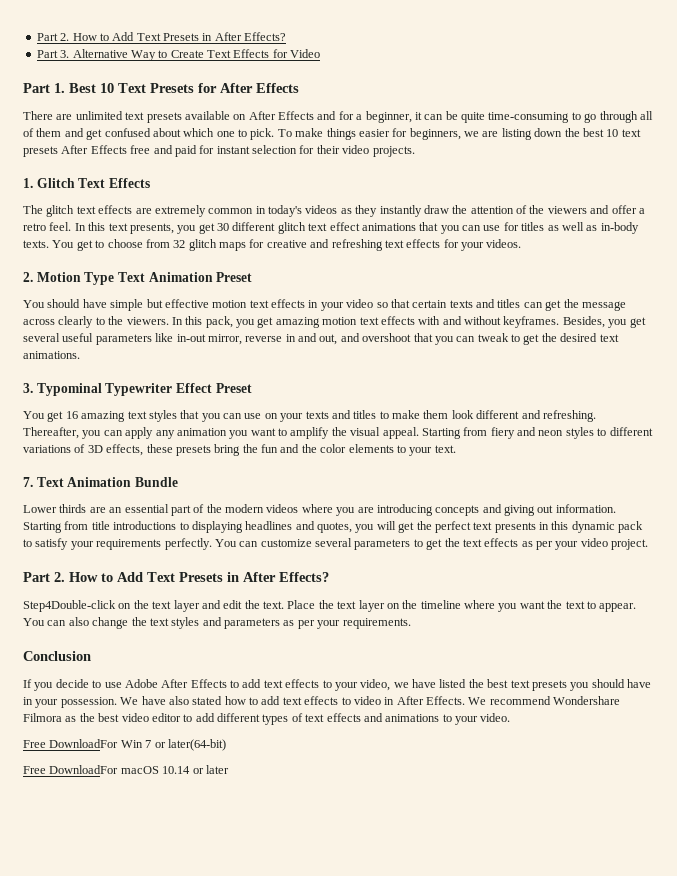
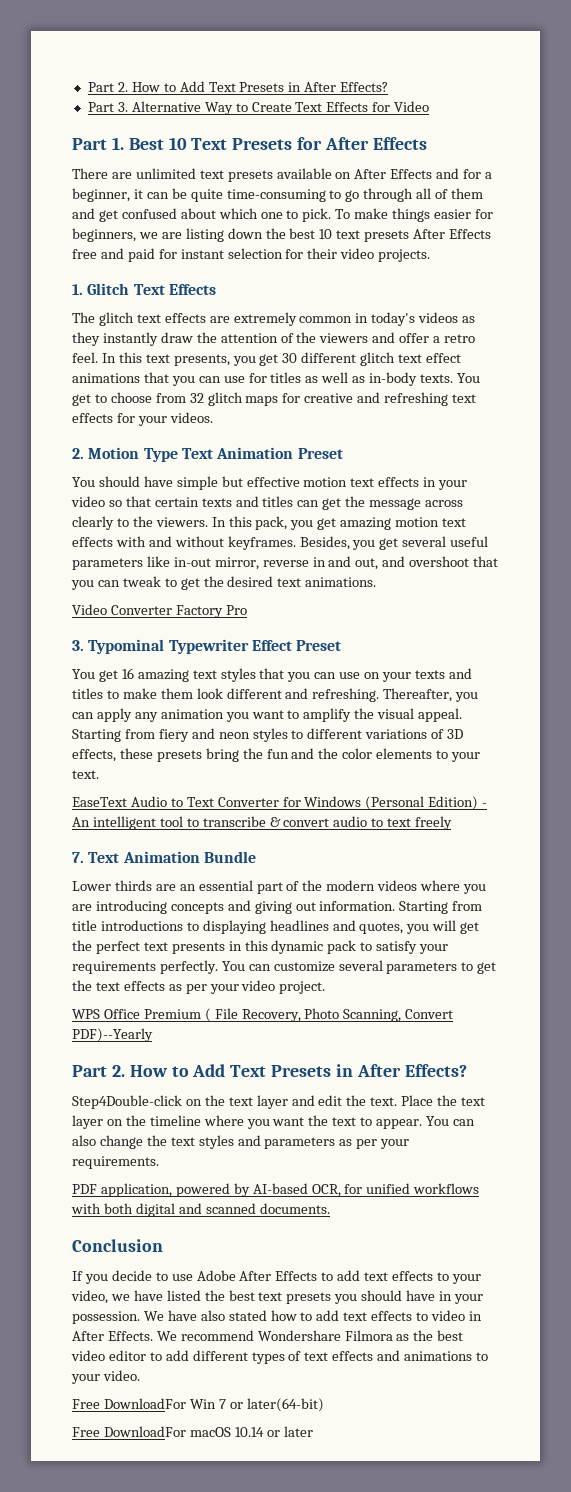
+ Video Converter Factory Pro
+ EaseText Audio to Text Converter for Windows (Personal Edition) - An intelligent tool to transcribe & convert audio to text freely
+ WPS Office Premium ( File Recovery, Photo Scanning, Convert PDF)--Yearly
+ PDF application, powered by AI-based OCR, for unified workflows with both digital and scanned documents.

